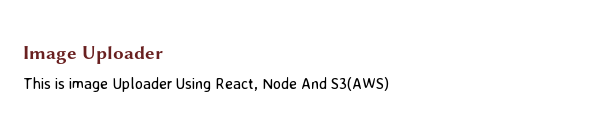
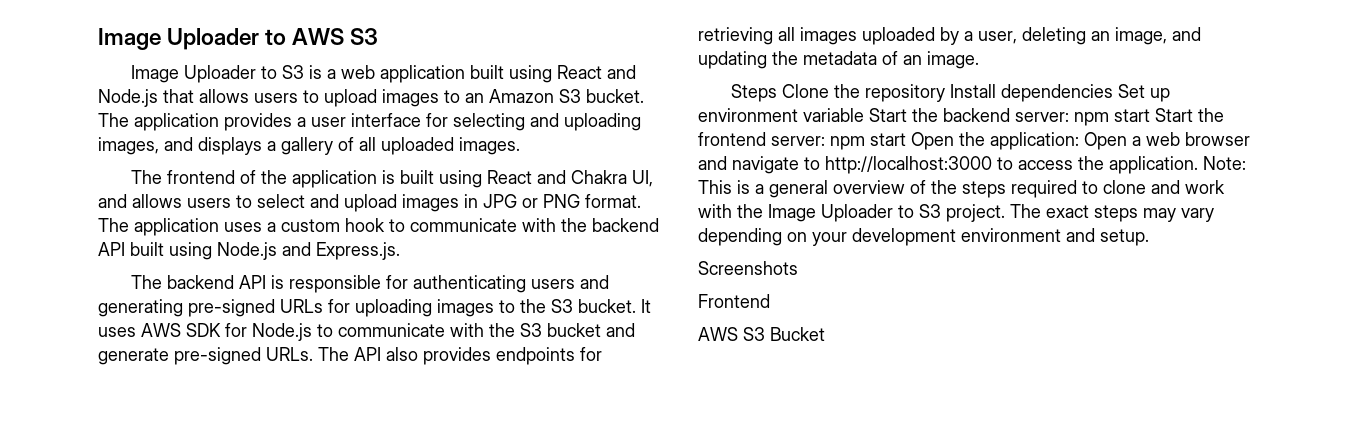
- Image Uploader
- This is image Uploader Using React, Node And S3(AWS)
+ Image Uploader to AWS S3
+ Image Uploader to S3 is a web application built using React and Node.js that allows users to upload images to an Amazon S3 bucket. The application provides a user interface for selecting and uploading images, and displays a gallery of all uploaded images.
+ The frontend of the application is built using React and Chakra UI, and allows users to select and upload images in JPG or PNG format. The application uses a custom hook to communicate with the backend API built using Node.js and Express.js.
+ The backend API is responsible for authenticating users and generating pre-signed URLs for uploading images to the S3 bucket. It uses AWS SDK for Node.js to communicate with the S3 bucket and generate pre-signed URLs. The API also provides endpoints for retrieving all images uploaded by a user, deleting an image, and updating the metadata of an image.
+ Steps Clone the repository Install dependencies Set up environment variable Start the backend server: npm start Start the frontend server: npm start Open the application: Open a web browser and navigate to http://localhost:3000 to access the application. Note: This is a general overview of the steps required to clone and work with the Image Uploader to S3 project. The exact steps may vary depending on your development environment and setup.
+ Screenshots
+ Frontend
+ AWS S3 Bucket

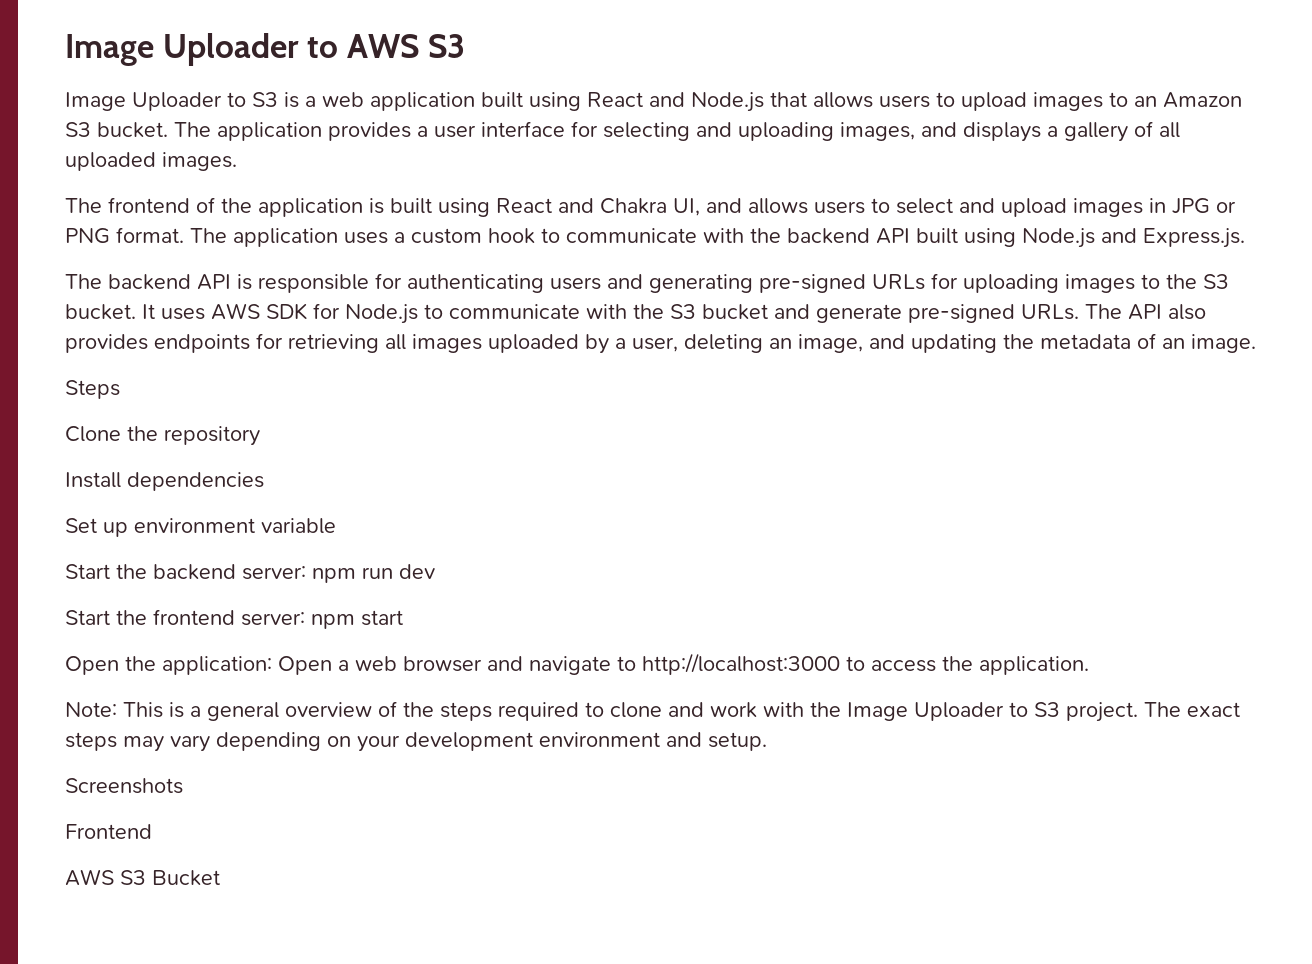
- Steps Clone the repository Install dependencies Set up environment variable Start the backend server: npm start Start the frontend server: npm start Open the application: Open a web browser and navigate to http://localhost:3000 to access the application. Note: This is a general overview of the steps required to clone and work with the Image Uploader to S3 project.
+ Steps
+ Clone the repository
+ Install dependencies
+ Set up environment variable
+ Start the backend server: npm run dev
+ Start the frontend server: npm start
+ Open the application: Open a web browser and navigate to http://localhost:3000 to access the application.
+ Note: This is a general overview of the steps required to clone and work with the Image Uploader to S3 project.

